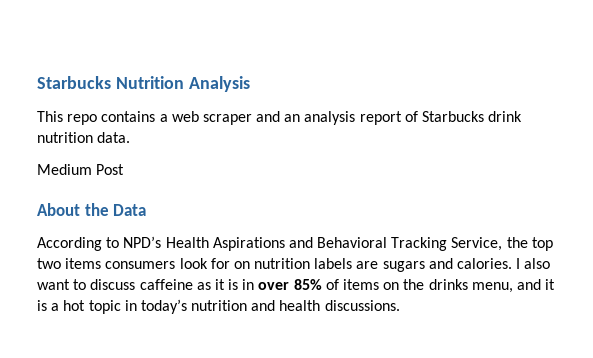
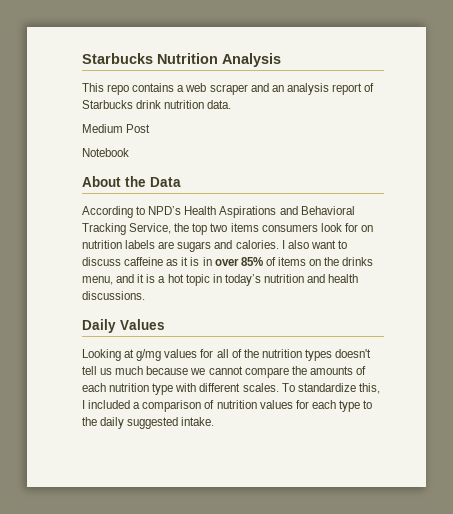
+ Notebook
+ Daily Values
+ Looking at g/mg values for all of the nutrition types doesn't tell us much because we cannot compare the amounts of each nutrition type with different scales. To standardize this, I included a comparison of nutrition values for each type to the daily suggested intake.

